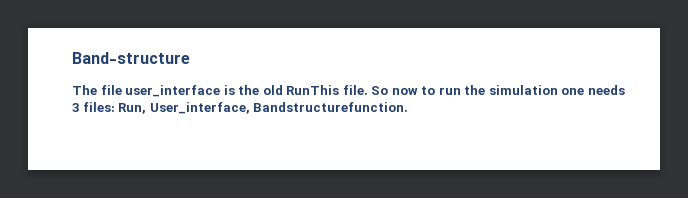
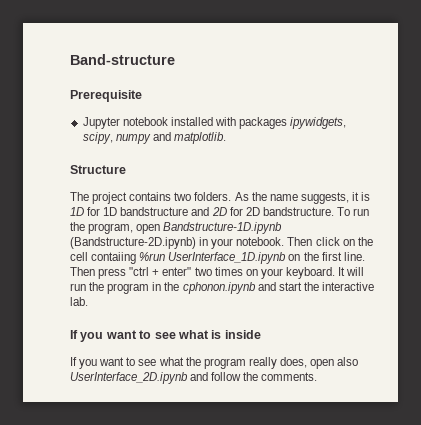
- The file user_interface is the old RunThis file. So now to run the simulation one needs 3 files: Run, User_interface, Bandstructurefunction.
+ Prerequisite
+ Jupyter notebook installed with packages ipywidgets, scipy, numpy and matplotlib.
+ Structure
+ The project contains two folders. As the name suggests, it is 1D for 1D bandstructure and 2D for 2D bandstructure. To run the program, open Bandstructure-1D.ipynb (Bandstructure-2D.ipynb) in your notebook. Then click on the cell contaiing %run UserInterface_1D.ipynb on the first line. Then press "ctrl + enter" two times on your keyboard. It will run the program in the cphonon.ipynb and start the interactive lab.
+ If you want to see what is inside
+ If you want to see what the program really does, open also UserInterface_2D.ipynb and follow the comments.

